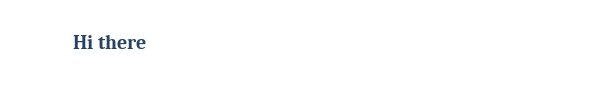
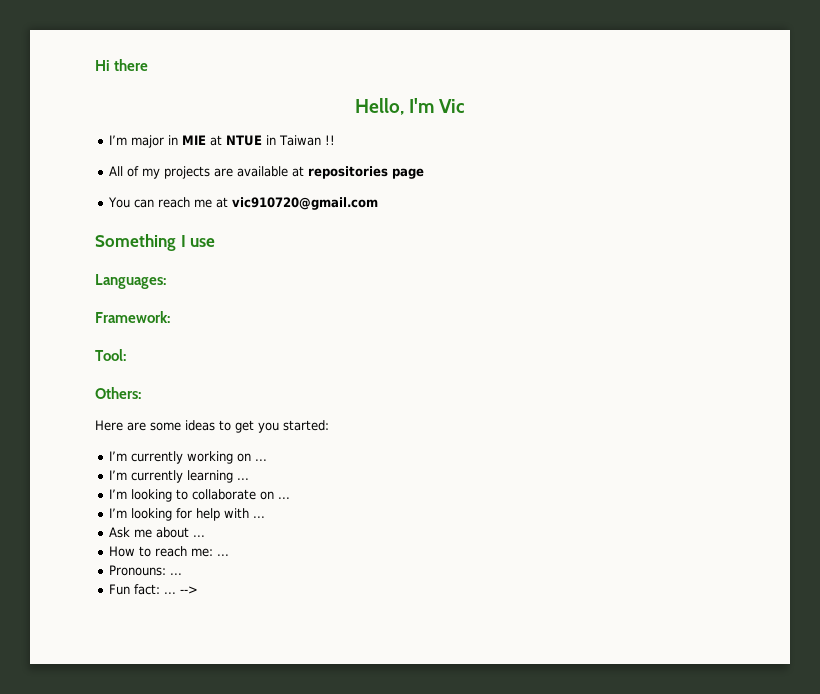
+ Hello, I'm Vic
+ I’m major in MIE at NTUE in Taiwan !!
+ All of my projects are available at repositories page
+ You can reach me at vic910720@gmail.com
+ Something I use
+ Languages:
+ Framework:
+ Tool:
+ Others:
+ Here are some ideas to get you started:
+ I’m currently working on ...
+ I’m currently learning ...
+ I’m looking to collaborate on ...
+ I’m looking for help with ...
+ Ask me about ...
+ How to reach me: ...
+ Pronouns: ...
+ Fun fact: ... -->

